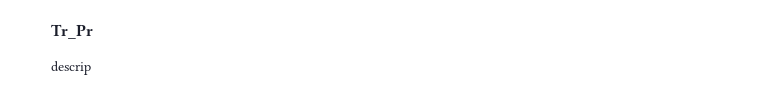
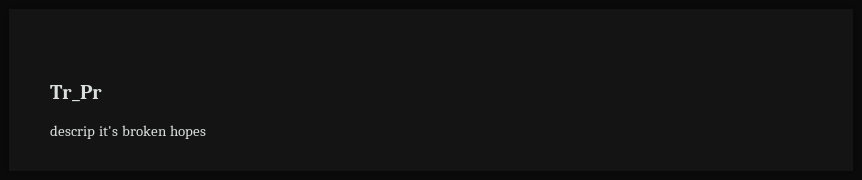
- descrip
+ descrip it's broken hopes

